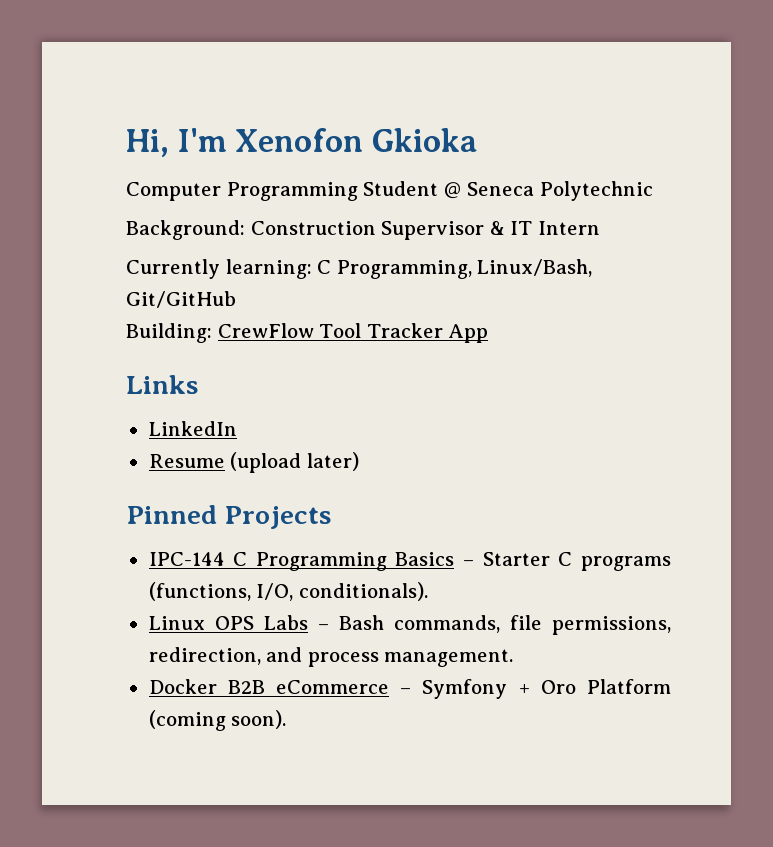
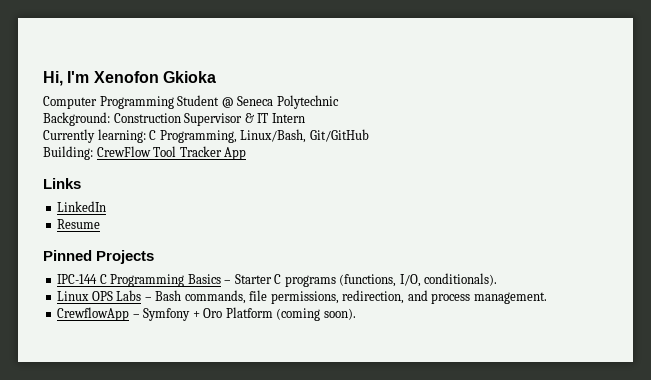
- Resume (upload later)
+ Resume
- Docker B2B eCommerce – Symfony + Oro Platform (coming soon).
+ CrewflowApp – Symfony + Oro Platform (coming soon).

